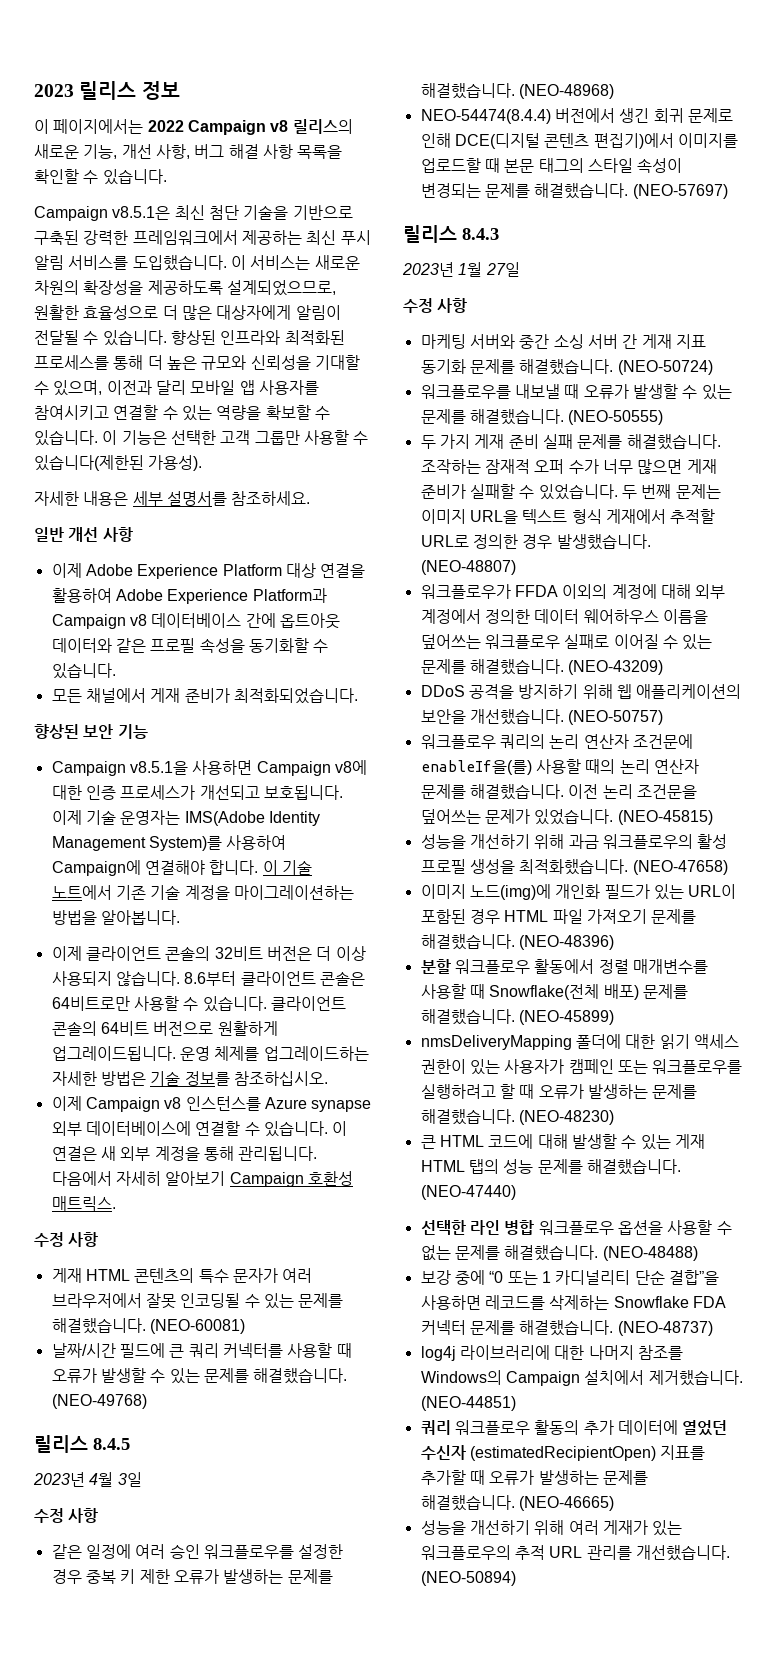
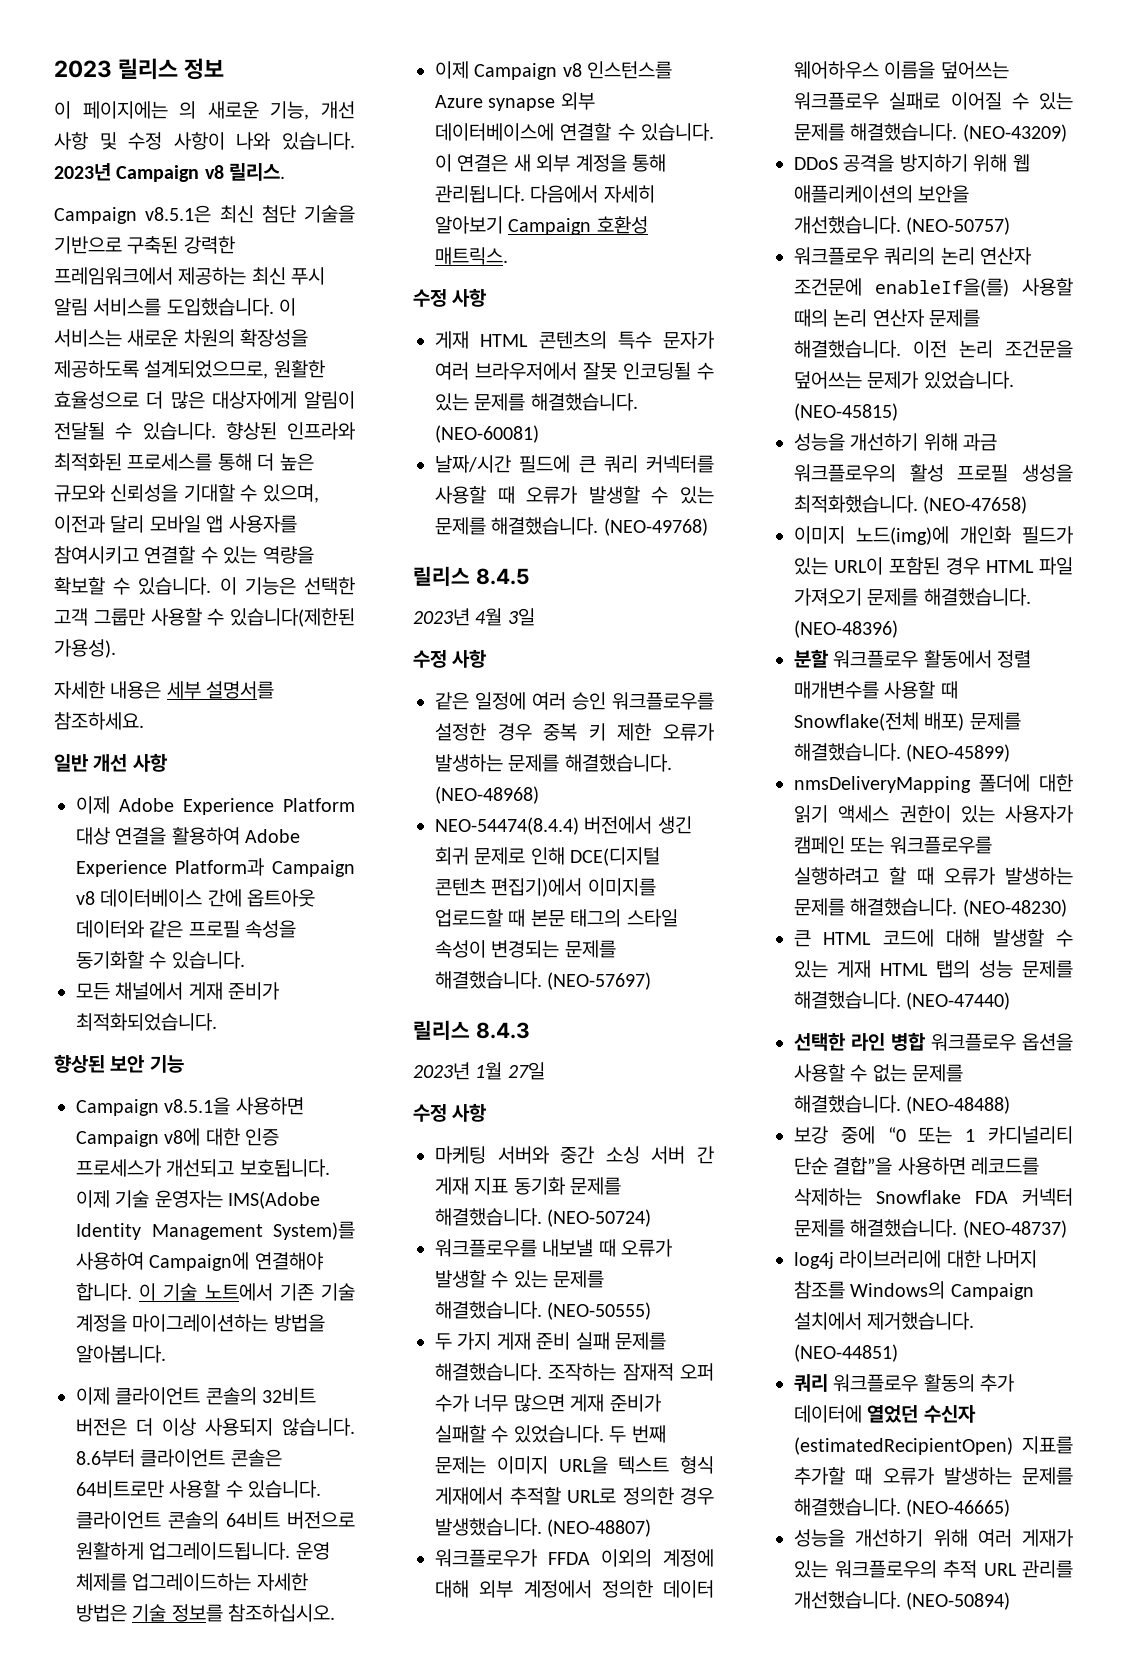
- 이 페이지에서는 2022 Campaign v8 릴리스의 새로운 기능, 개선 사항, 버그 해결 사항 목록을 확인할 수 있습니다.
+ 이 페이지에는 의 새로운 기능, 개선 사항 및 수정 사항이 나와 있습니다. 2023년 Campaign v8 릴리스.

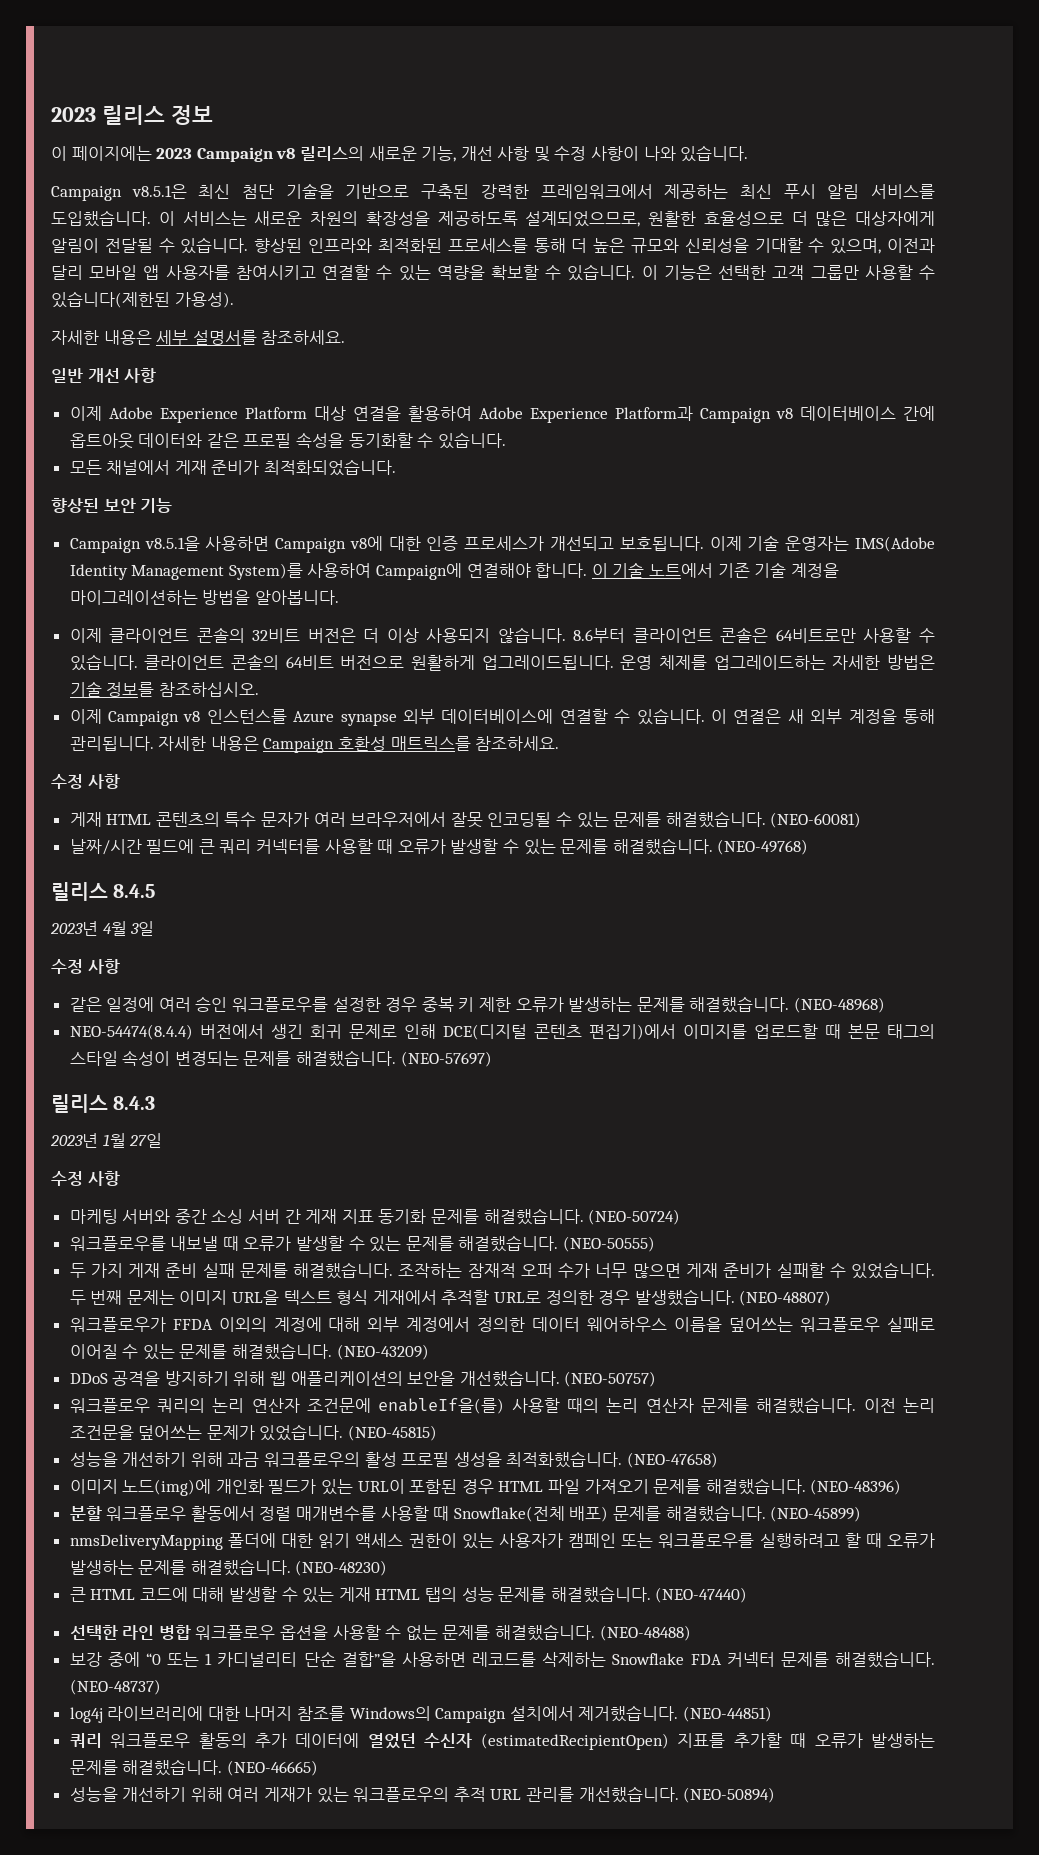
- 이 페이지에는 의 새로운 기능, 개선 사항 및 수정 사항이 나와 있습니다. 2023년 Campaign v8 릴리스.
+ 이 페이지에는 2023 Campaign v8 릴리스의 새로운 기능, 개선 사항 및 수정 사항이 나와 있습니다.
- 다음에서 자세히 알아보기 Campaign 호환성 매트릭스.
+ 자세한 내용은 Campaign 호환성 매트릭스를 참조하세요.

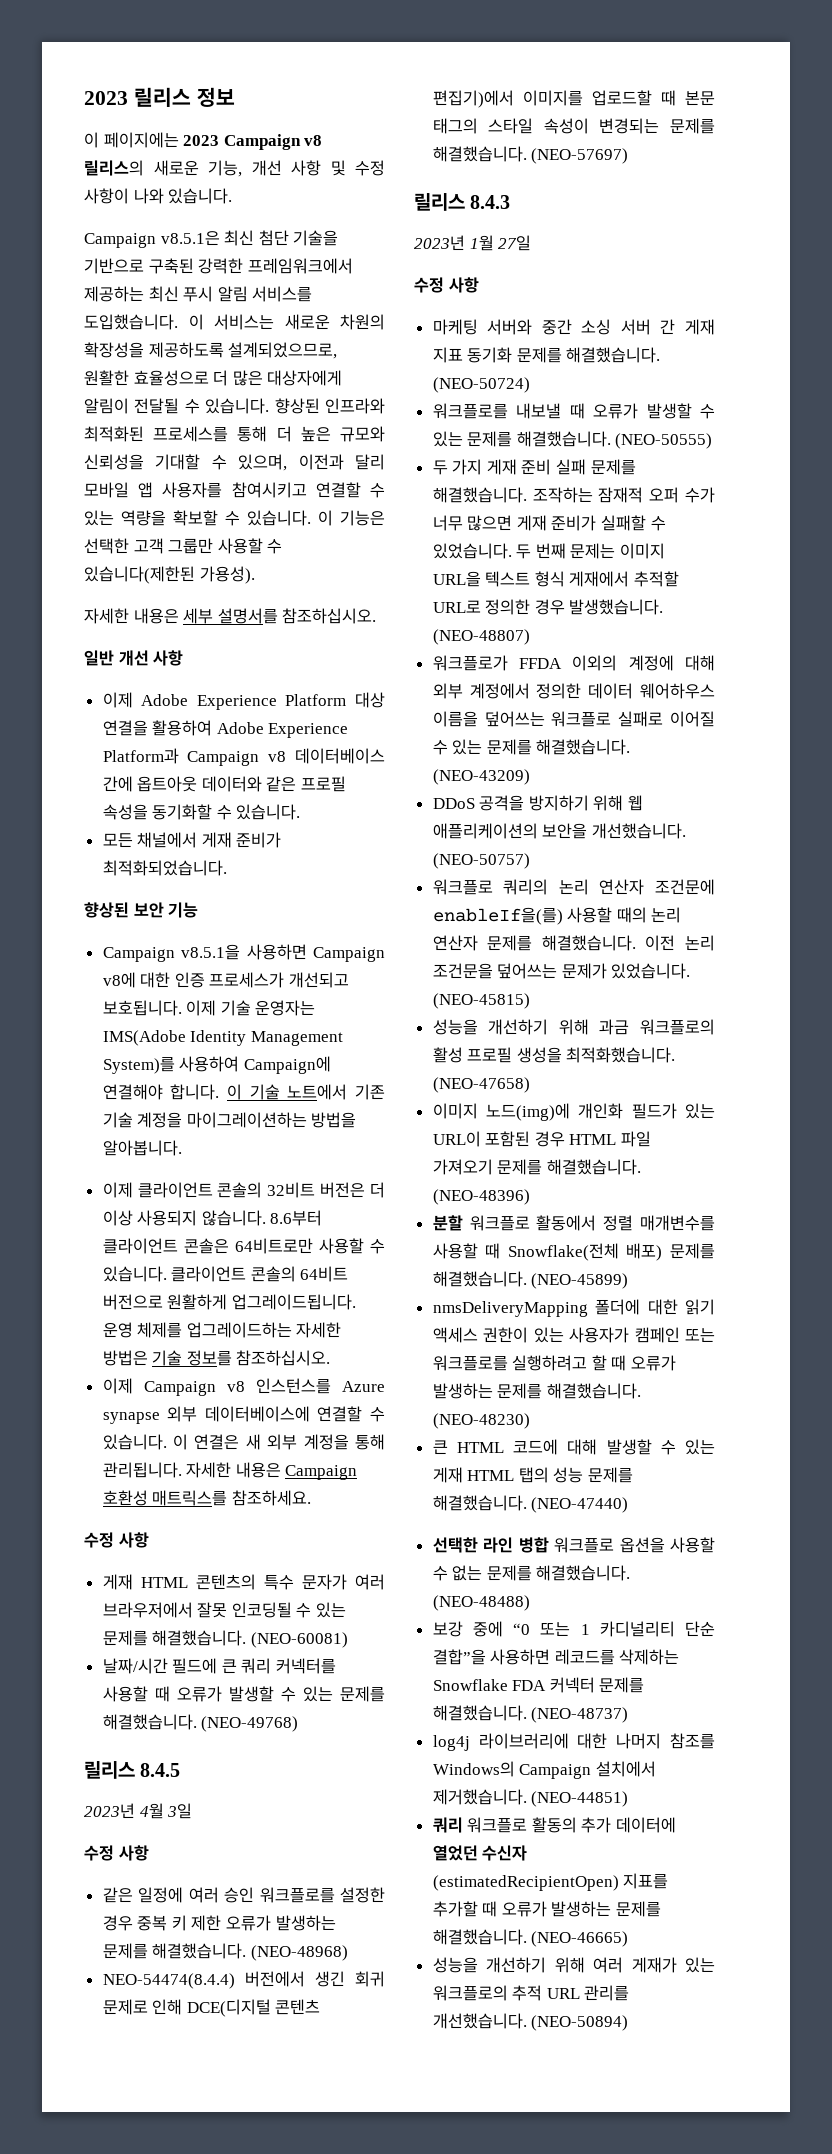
- 자세한 내용은 세부 설명서를 참조하세요.
+ 자세한 내용은 세부 설명서를 참조하십시오.
- 같은 일정에 여러 승인 워크플로우를 설정한 경우 중복 키 제한 오류가 발생하는 문제를 해결했습니다.
+ 같은 일정에 여러 승인 워크플로를 설정한 경우 중복 키 제한 오류가 발생하는 문제를 해결했습니다.
- 워크플로우를 내보낼 때 오류가 발생할 수 있는 문제를 해결했습니다.
+ 워크플로를 내보낼 때 오류가 발생할 수 있는 문제를 해결했습니다.
- 워크플로우가 FFDA 이외의 계정에 대해 외부 계정에서 정의한 데이터 웨어하우스 이름을 덮어쓰는 워크플로우 실패로 이어질 수 있는 문제를 해결했습니다.
+ 워크플로가 FFDA 이외의 계정에 대해 외부 계정에서 정의한 데이터 웨어하우스 이름을 덮어쓰는 워크플로 실패로 이어질 수 있는 문제를 해결했습니다.
- 워크플로우 쿼리의 논리 연산자 조건문에 enableIf을(를) 사용할 때의 논리 연산자 문제를 해결했습니다.
+ 워크플로 쿼리의 논리 연산자 조건문에 enableIf을(를) 사용할 때의 논리 연산자 문제를 해결했습니다.
- 성능을 개선하기 위해 과금 워크플로우의 활성 프로필 생성을 최적화했습니다.
+ 성능을 개선하기 위해 과금 워크플로의 활성 프로필 생성을 최적화했습니다.
- 분할 워크플로우 활동에서 정렬 매개변수를 사용할 때 Snowflake(전체 배포) 문제를 해결했습니다.
+ 분할 워크플로 활동에서 정렬 매개변수를 사용할 때 Snowflake(전체 배포) 문제를 해결했습니다.
- nmsDeliveryMapping 폴더에 대한 읽기 액세스 권한이 있는 사용자가 캠페인 또는 워크플로우를 실행하려고 할 때 오류가 발생하는 문제를 해결했습니다.
+ nmsDeliveryMapping 폴더에 대한 읽기 액세스 권한이 있는 사용자가 캠페인 또는 워크플로를 실행하려고 할 때 오류가 발생하는 문제를 해결했습니다.
- 선택한 라인 병합 워크플로우 옵션을 사용할 수 없는 문제를 해결했습니다.
+ 선택한 라인 병합 워크플로 옵션을 사용할 수 없는 문제를 해결했습니다.
- 쿼리 워크플로우 활동의 추가 데이터에 열었던 수신자 (estimatedRecipientOpen) 지표를 추가할 때 오류가 발생하는 문제를 해결했습니다.
+ 쿼리 워크플로 활동의 추가 데이터에 열었던 수신자 (estimatedRecipientOpen) 지표를 추가할 때 오류가 발생하는 문제를 해결했습니다.
- 성능을 개선하기 위해 여러 게재가 있는 워크플로우의 추적 URL 관리를 개선했습니다.
+ 성능을 개선하기 위해 여러 게재가 있는 워크플로의 추적 URL 관리를 개선했습니다.

